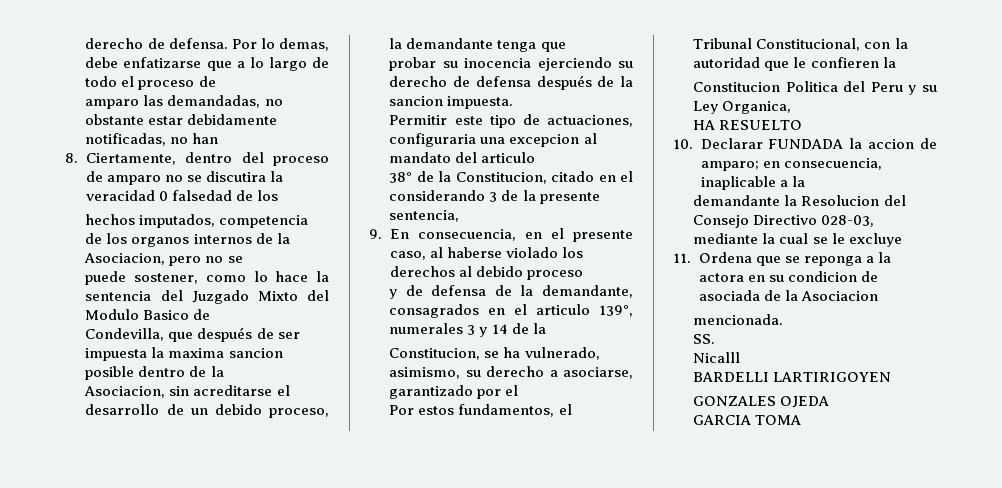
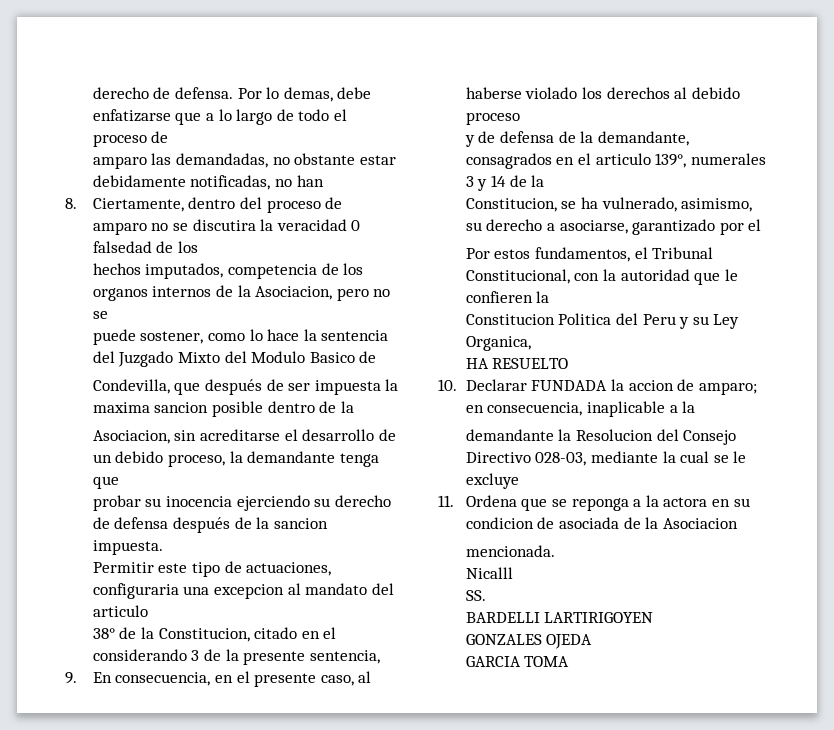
+ Nicalll
- Nicalll

